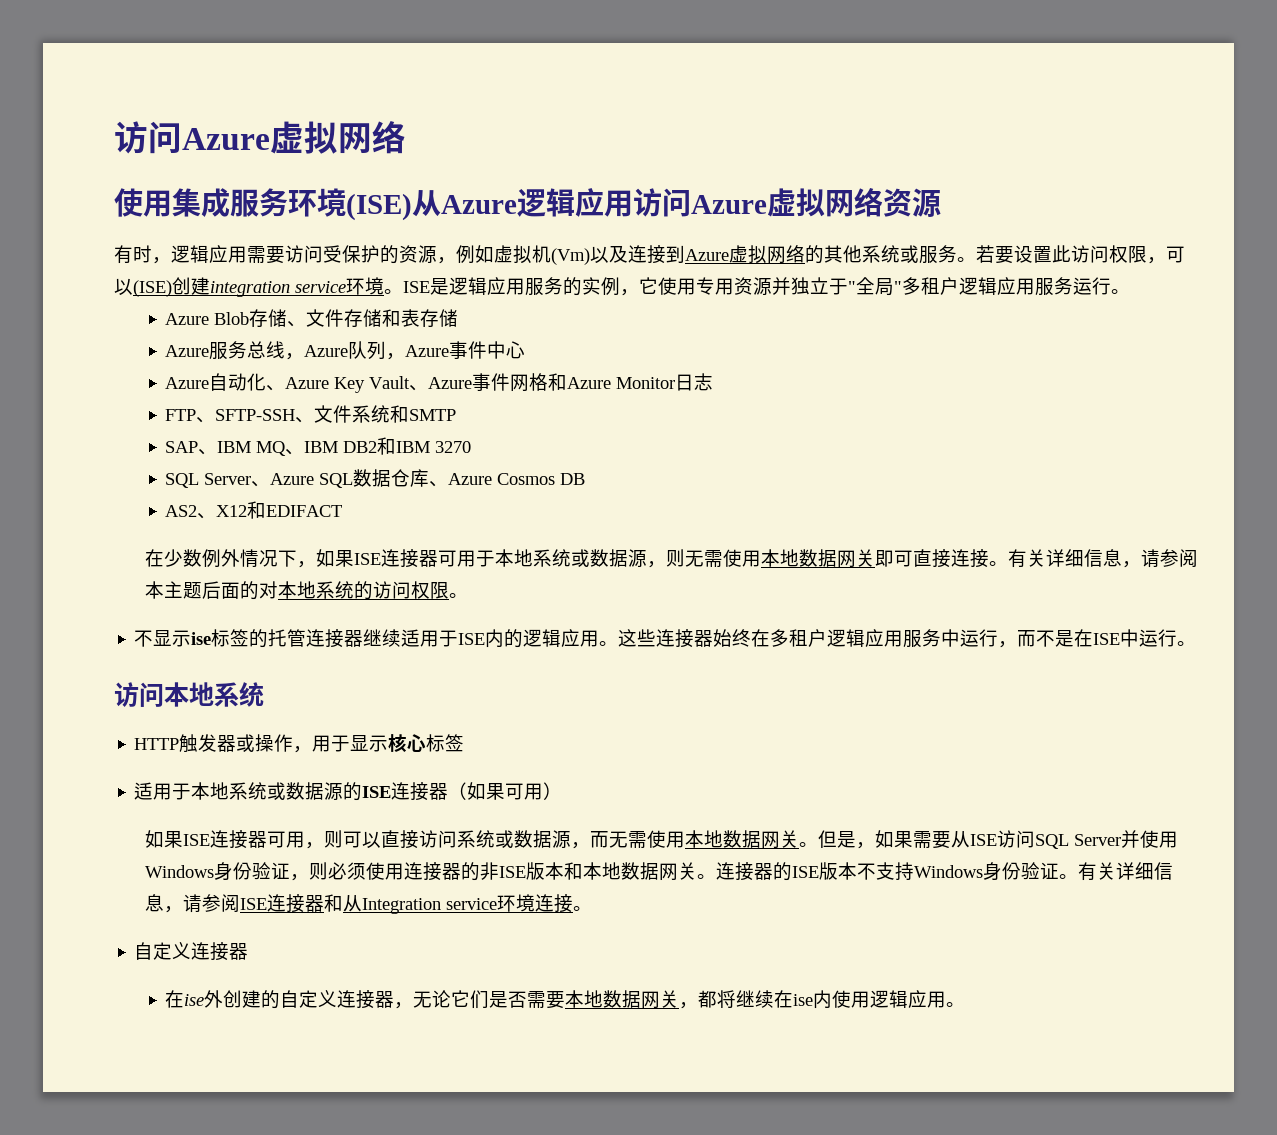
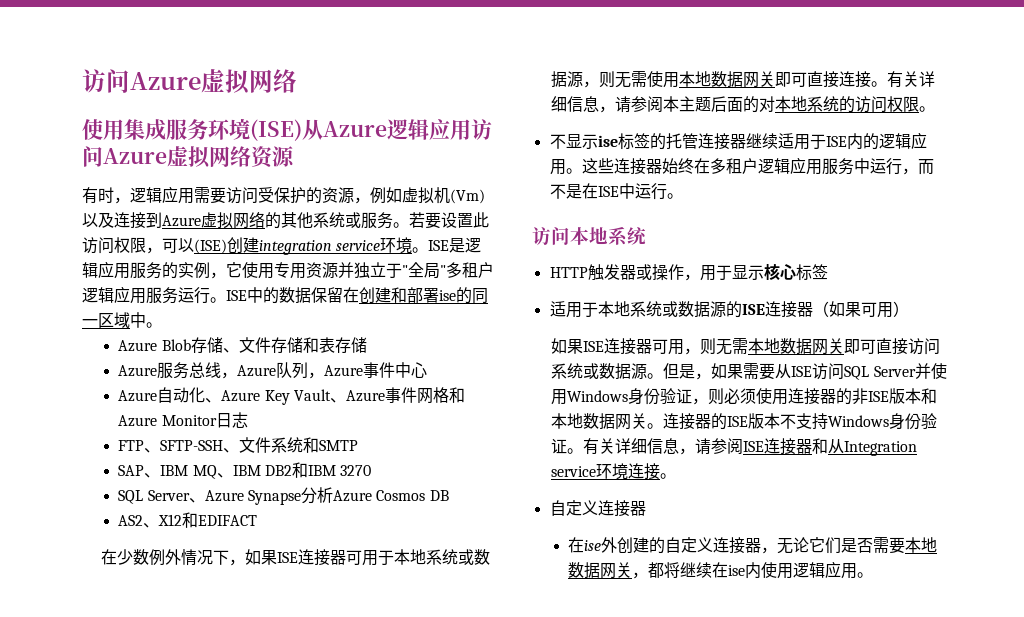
+ ISE中的数据保留在创建和部署ise的同一区域中。
- SQL Server、Azure SQL数据仓库、Azure Cosmos DB
+ SQL Server、Azure Synapse分析Azure Cosmos DB
- 如果ISE连接器可用，则可以直接访问系统或数据源，而无需使用本地数据网关。
+ 如果ISE连接器可用，则无需本地数据网关即可直接访问系统或数据源。

